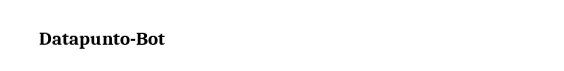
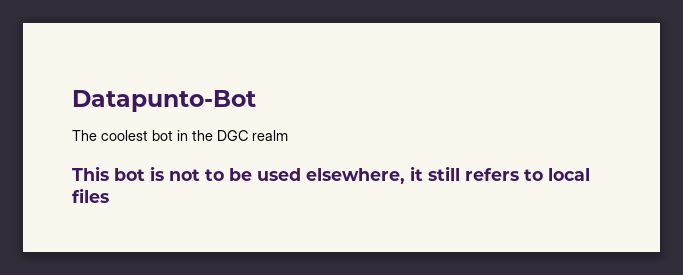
+ The coolest bot in the DGC realm
+ This bot is not to be used elsewhere, it still refers to local files

